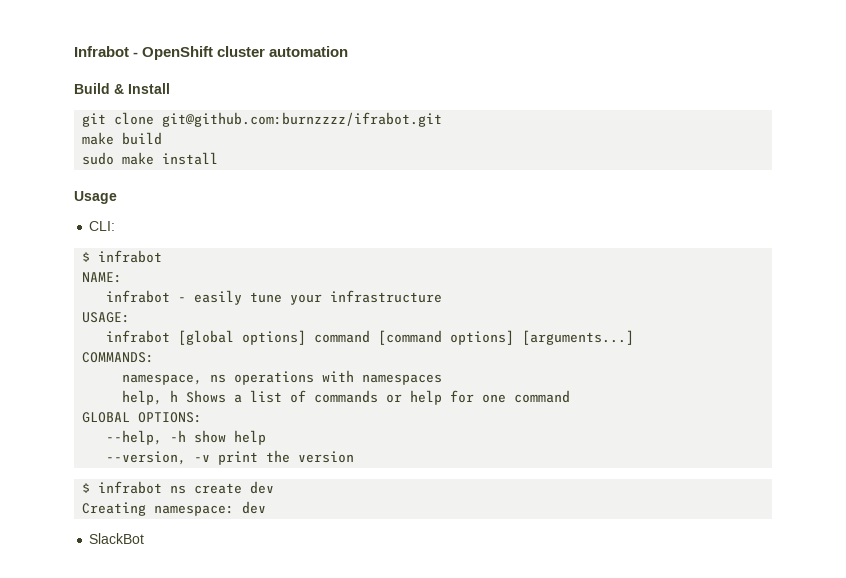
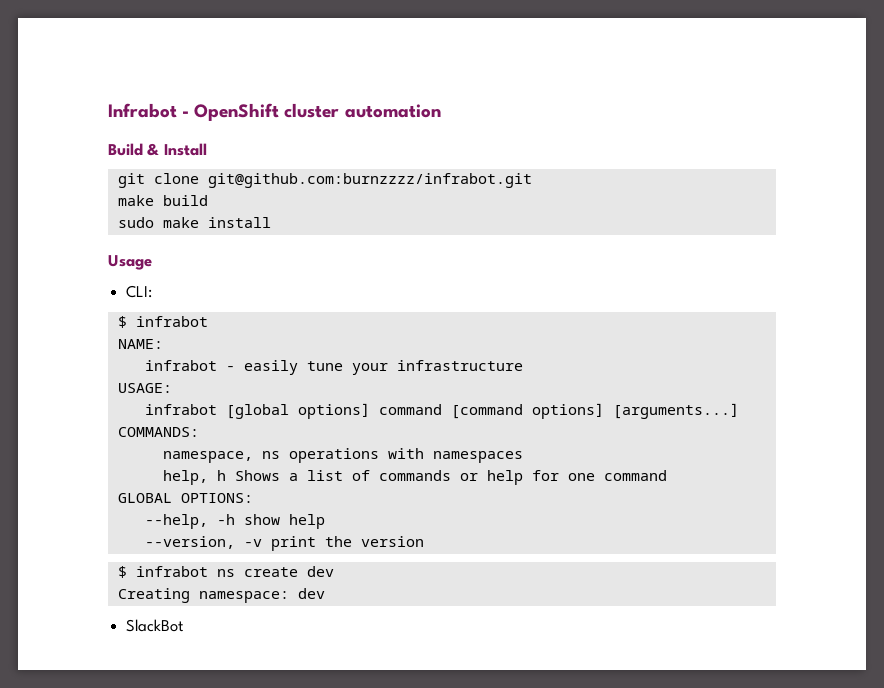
- git clone git@github.com:burnzzzz/ifrabot.git
+ git clone git@github.com:burnzzzz/infrabot.git

